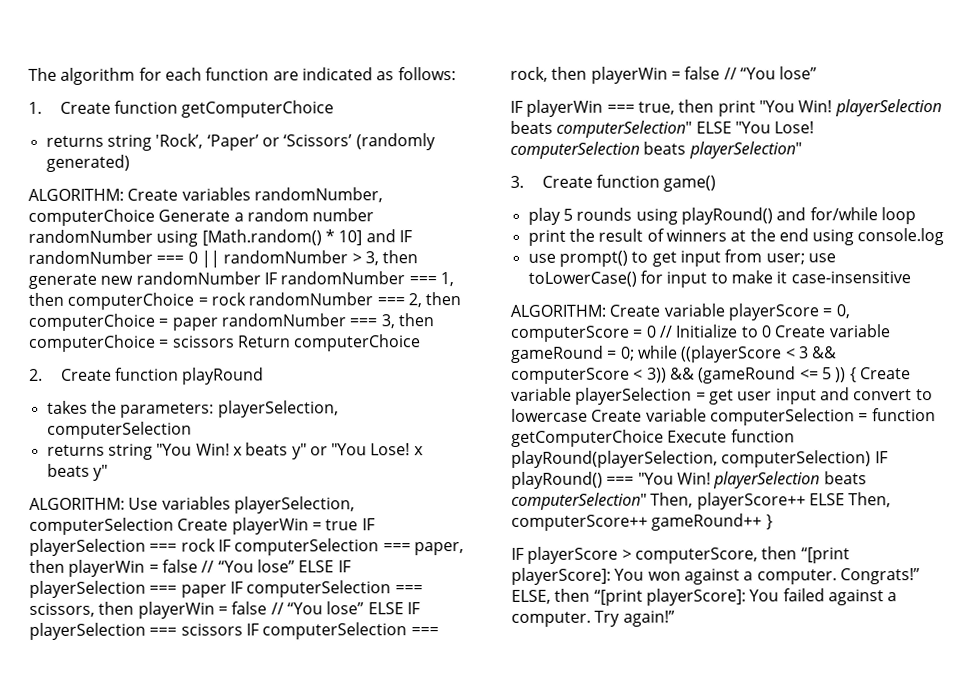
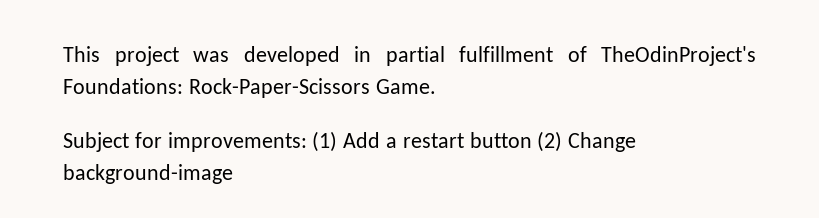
- The algorithm for each function are indicated as follows:
- 1. Create function getComputerChoice
- returns string 'Rock’, ‘Paper’ or ‘Scissors’ (randomly generated)
- ALGORITHM: Create variables randomNumber, computerChoice Generate a random number randomNumber using [Math.random() * 10] and IF randomNumber === 0 || randomNumber > 3, then generate new randomNumber IF randomNumber === 1, then computerChoice = rock randomNumber === 2, then computerChoice = paper randomNumber === 3, then computerChoice = scissors Return computerChoice
- 2. Create function playRound
- takes the parameters: playerSelection, computerSelection
- returns string "You Win! x beats y" or "You Lose! x beats y"
- ALGORITHM: Use variables playerSelection, computerSelection Create playerWin = true IF playerSelection === rock IF computerSelection === paper, then playerWin = false // “You lose” ELSE IF playerSelection === paper IF computerSelection === scissors, then playerWin = false // “You lose” ELSE IF playerSelection === scissors IF computerSelection === rock, then playerWin = false // “You lose”
- IF playerWin === true, then print "You Win! playerSelection beats computerSelection" ELSE "You Lose! computerSelection beats playerSelection"
- 3. Create function game()
- play 5 rounds using playRound() and for/while loop
- print the result of winners at the end using console.log
- use prompt() to get input from user; use toLowerCase() for input to make it case-insensitive
- ALGORITHM: Create variable playerScore = 0, computerScore = 0 // Initialize to 0 Create variable gameRound = 0; while ((playerScore < 3 && computerScore < 3)) && (gameRound <= 5 )) { Create variable playerSelection = get user input and convert to lowercase Create variable computerSelection = function getComputerChoice Execute function playRound(playerSelection, computerSelection) IF playRound() === "You Win! playerSelection beats computerSelection" Then, playerScore++ ELSE Then, computerScore++ gameRound++ }
- IF playerScore > computerScore, then “[print playerScore]: You won against a computer. Congrats!” ELSE, then “[print playerScore]: You failed against a computer. Try again!”
+ This project was developed in partial fulfillment of TheOdinProject's Foundations: Rock-Paper-Scissors Game.
+ Subject for improvements: (1) Add a restart button (2) Change background-image

